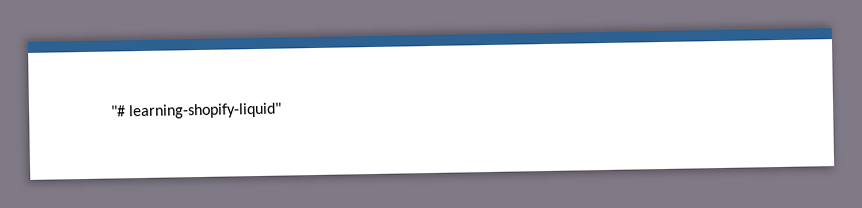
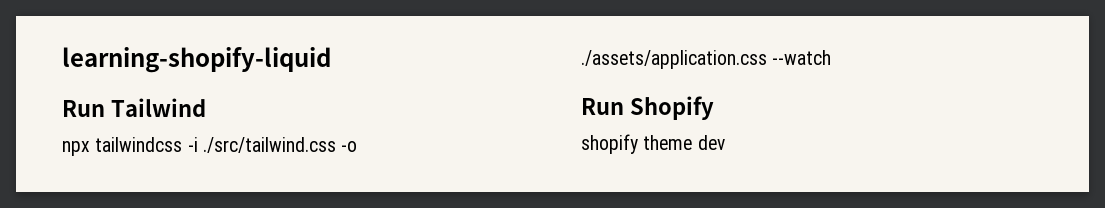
- "# learning-shopify-liquid"
+ learning-shopify-liquid
+ Run Tailwind
+ npx tailwindcss -i ./src/tailwind.css -o ./assets/application.css --watch
+ Run Shopify
+ shopify theme dev

